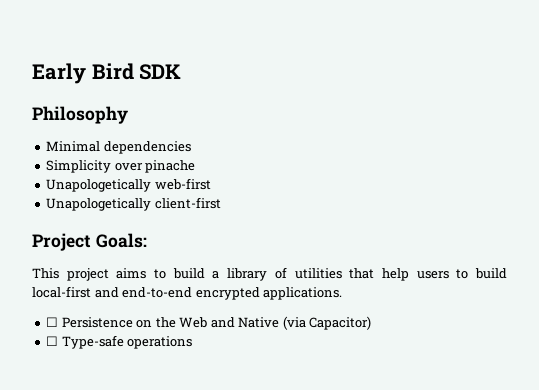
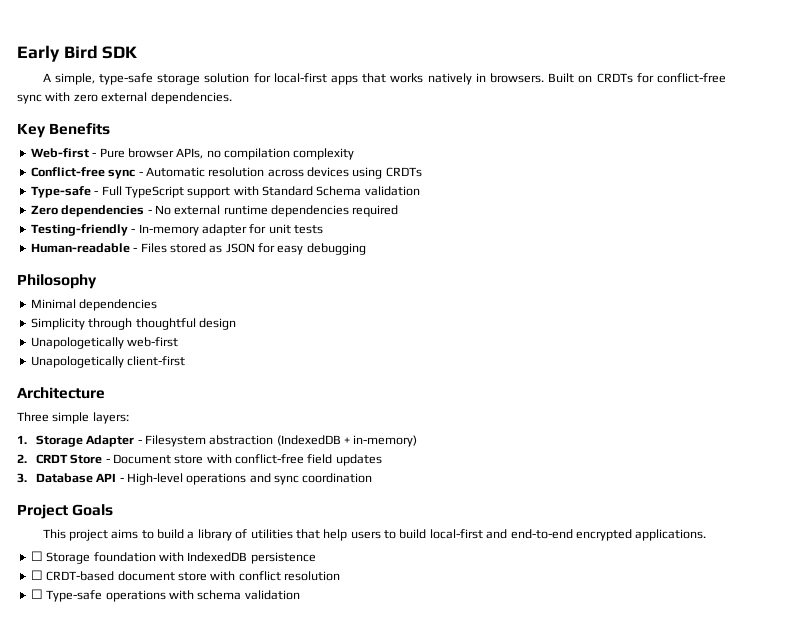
+ A simple, type-safe storage solution for local-first apps that works natively in browsers. Built on CRDTs for conflict-free sync with zero external dependencies.
+ Key Benefits
+ Web-first - Pure browser APIs, no compilation complexity
+ Conflict-free sync - Automatic resolution across devices using CRDTs
+ Type-safe - Full TypeScript support with Standard Schema validation
+ Zero dependencies - No external runtime dependencies required
+ Testing-friendly - In-memory adapter for unit tests
+ Human-readable - Files stored as JSON for easy debugging
- Simplicity over pinache
+ Simplicity through thoughtful design
+ Architecture
+ Three simple layers:
+ 1. Storage Adapter - Filesystem abstraction (IndexedDB + in-memory)
+ 2. CRDT Store - Document store with conflict-free field updates
+ 3. Database API - High-level operations and sync coordination
- Project Goals:
+ Project Goals
- ☐ Persistence on the Web and Native (via Capacitor)
+ ☐ Storage foundation with IndexedDB persistence
+ ☐ CRDT-based document store with conflict resolution
- ☐ Type-safe operations
+ ☐ Type-safe operations with schema validation

